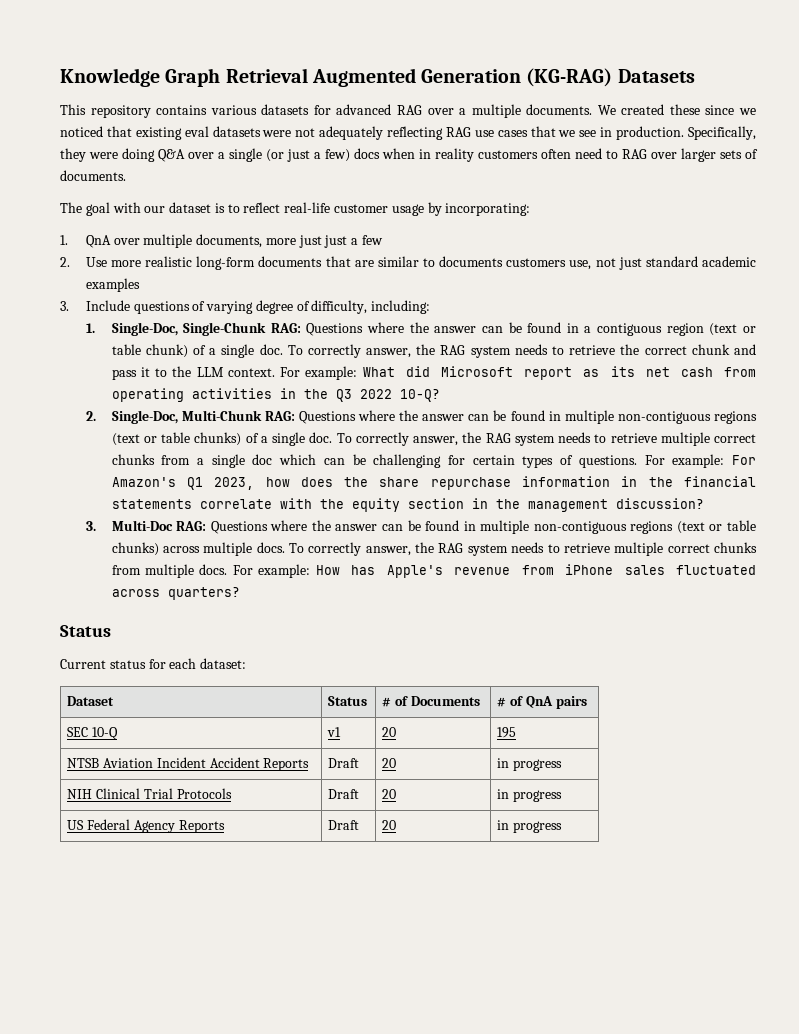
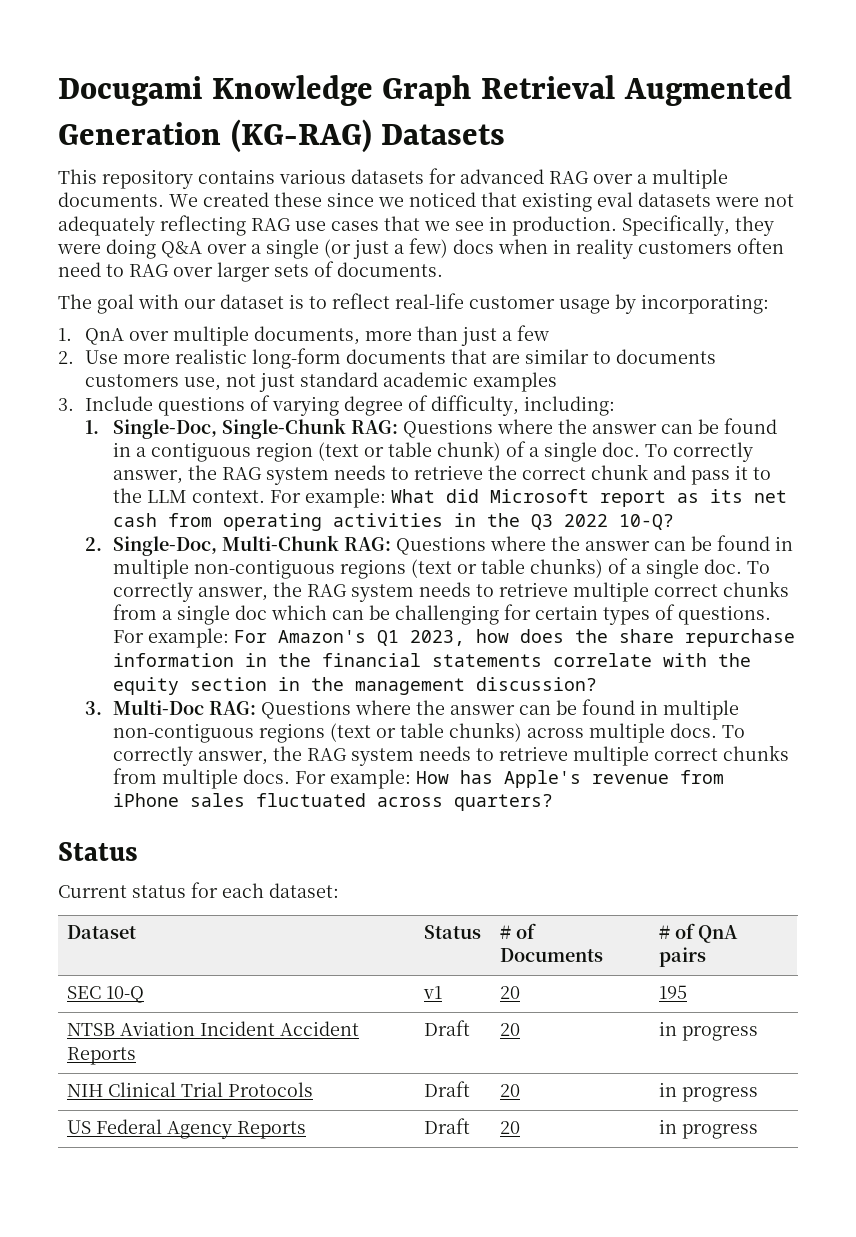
- Knowledge Graph Retrieval Augmented Generation (KG-RAG) Datasets
+ Docugami Knowledge Graph Retrieval Augmented Generation (KG-RAG) Datasets
- 1. QnA over multiple documents, more just just a few
+ 1. QnA over multiple documents, more than just a few

